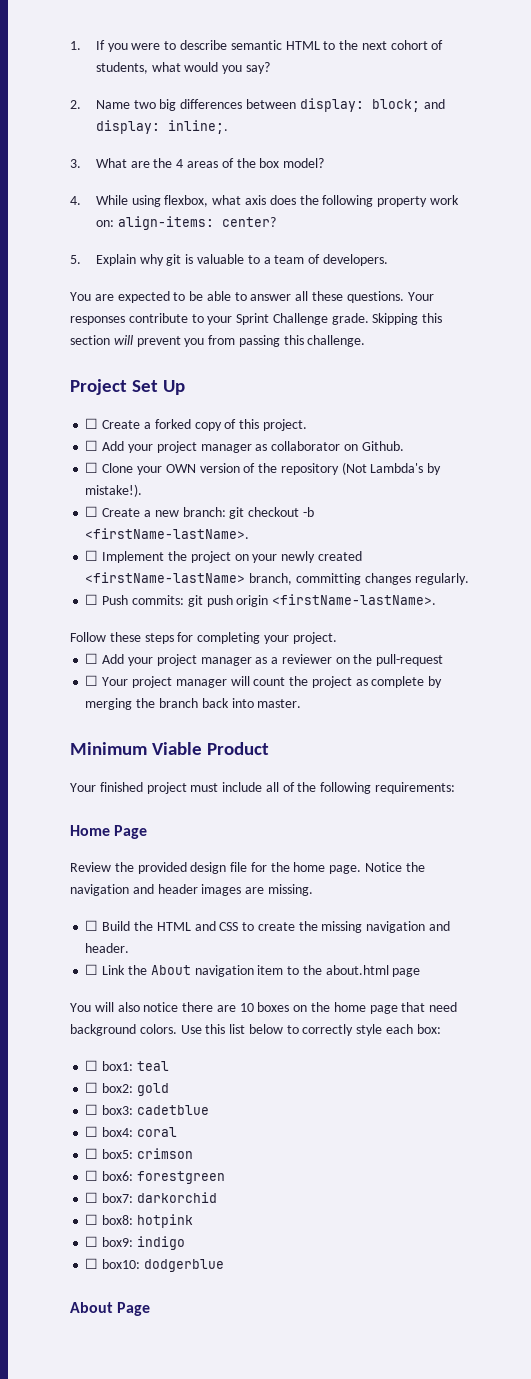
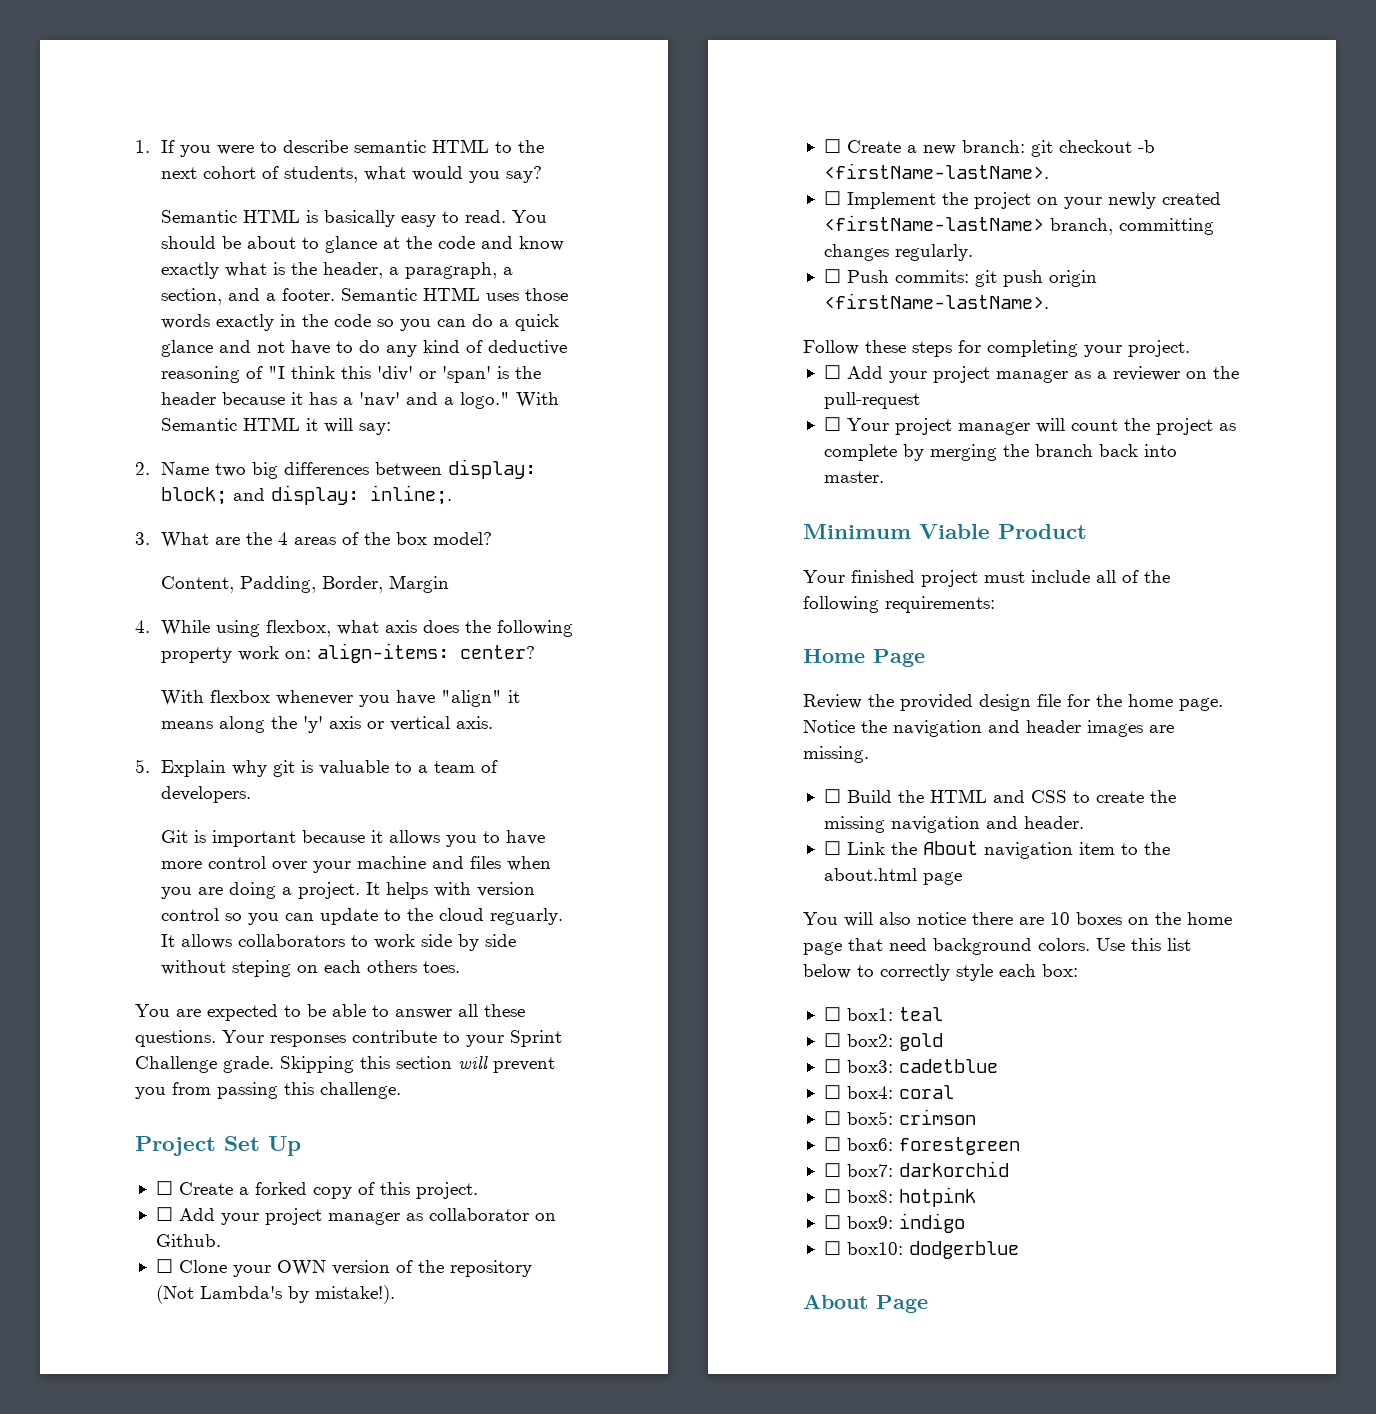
+ Semantic HTML is basically easy to read. You should be about to glance at the code and know exactly what is the header, a paragraph, a section, and a footer. Semantic HTML uses those words exactly in the code so you can do a quick glance and not have to do any kind of deductive reasoning of "I think this 'div' or 'span' is the header because it has a 'nav' and a logo." With Semantic HTML it will say:
+ Content, Padding, Border, Margin
+ With flexbox whenever you have "align" it means along the 'y' axis or vertical axis.
+ Git is important because it allows you to have more control over your machine and files when you are doing a project. It helps with version control so you can update to the cloud reguarly. It allows collaborators to work side by side without steping on each others toes.

